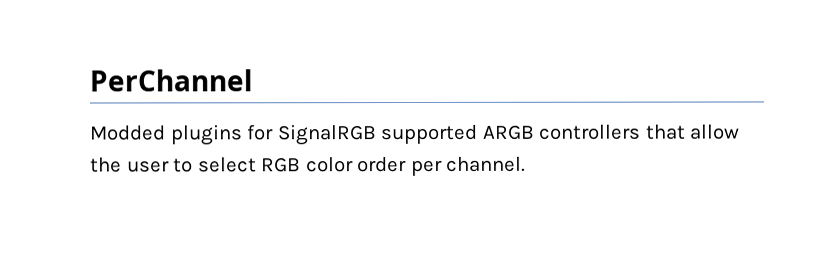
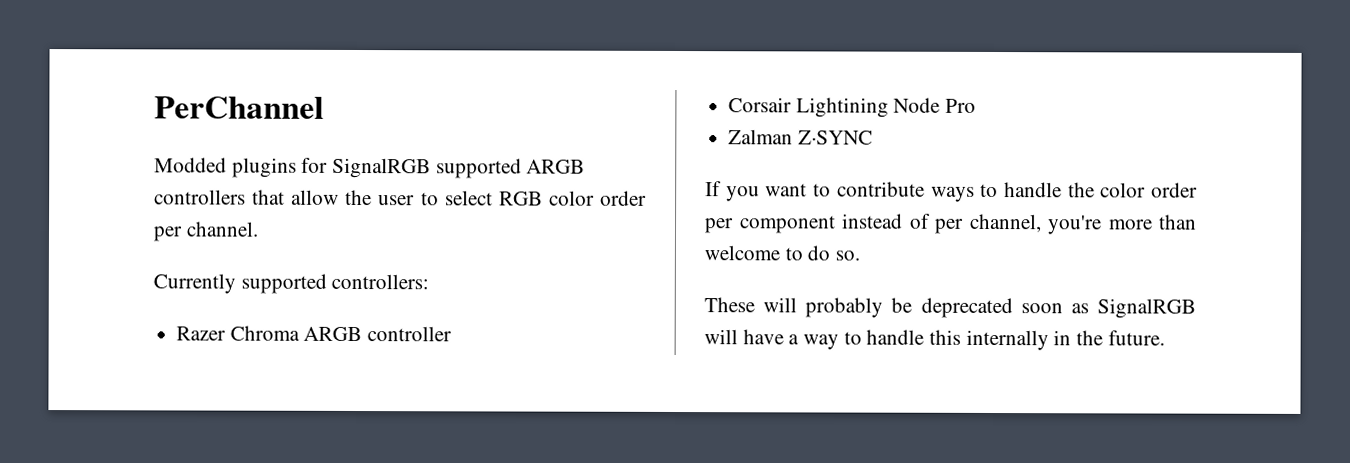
+ Currently supported controllers:
+ Razer Chroma ARGB controller
+ Corsair Lightining Node Pro
+ Zalman Z·SYNC
+ If you want to contribute ways to handle the color order per component instead of per channel, you're more than welcome to do so.
+ These will probably be deprecated soon as SignalRGB will have a way to handle this internally in the future.

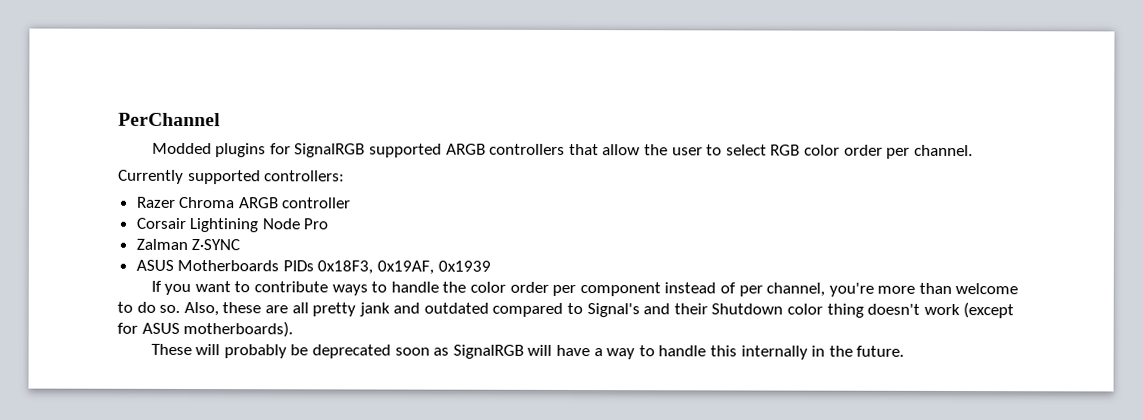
+ ASUS Motherboards PIDs 0x18F3, 0x19AF, 0x1939
+ Also, these are all pretty jank and outdated compared to Signal's and their Shutdown color thing doesn't work (except for ASUS motherboards).

